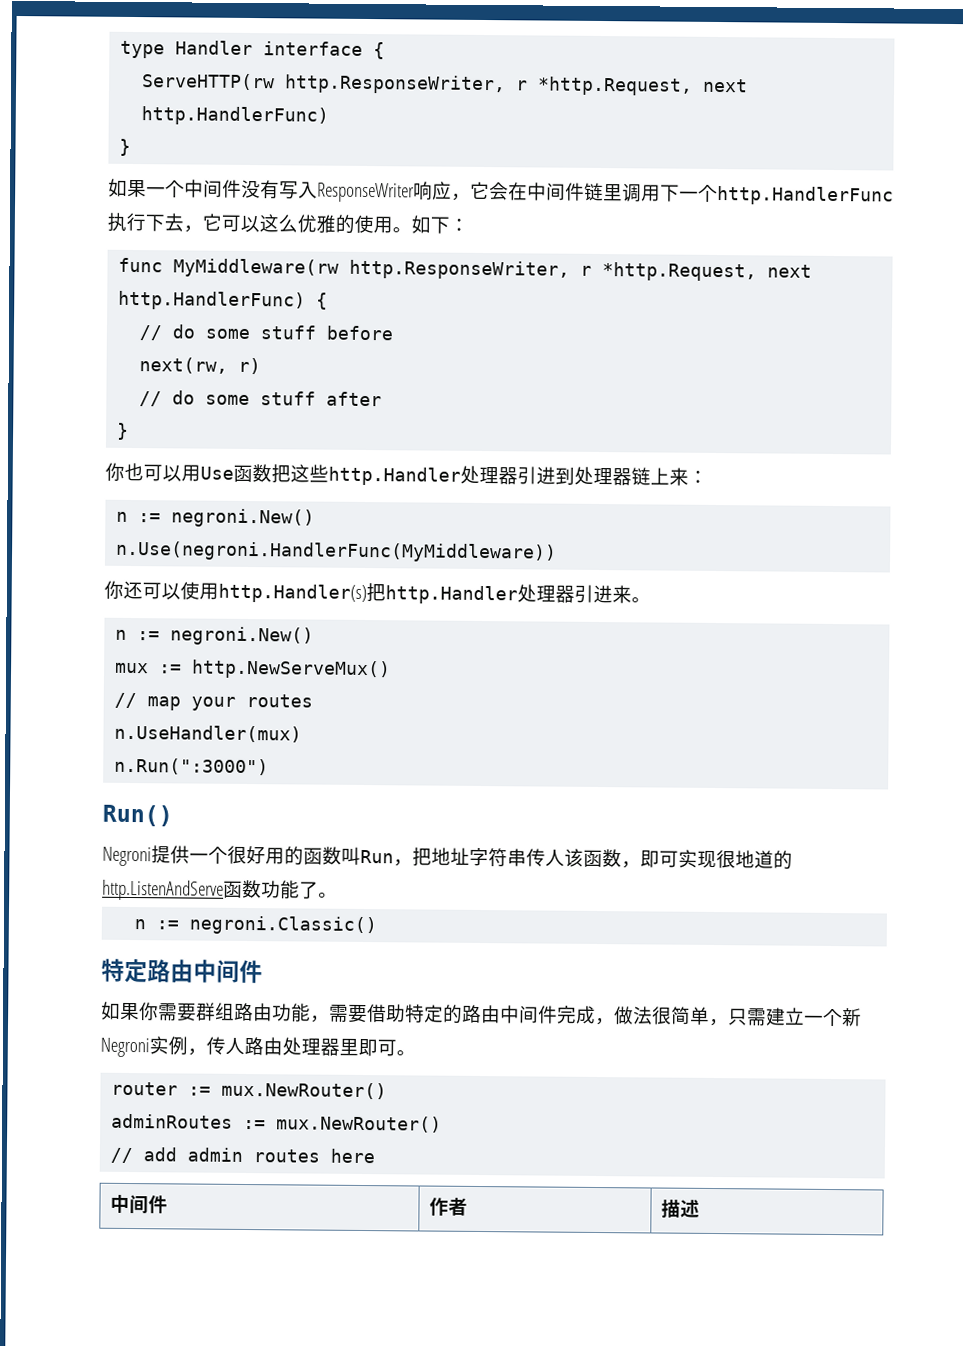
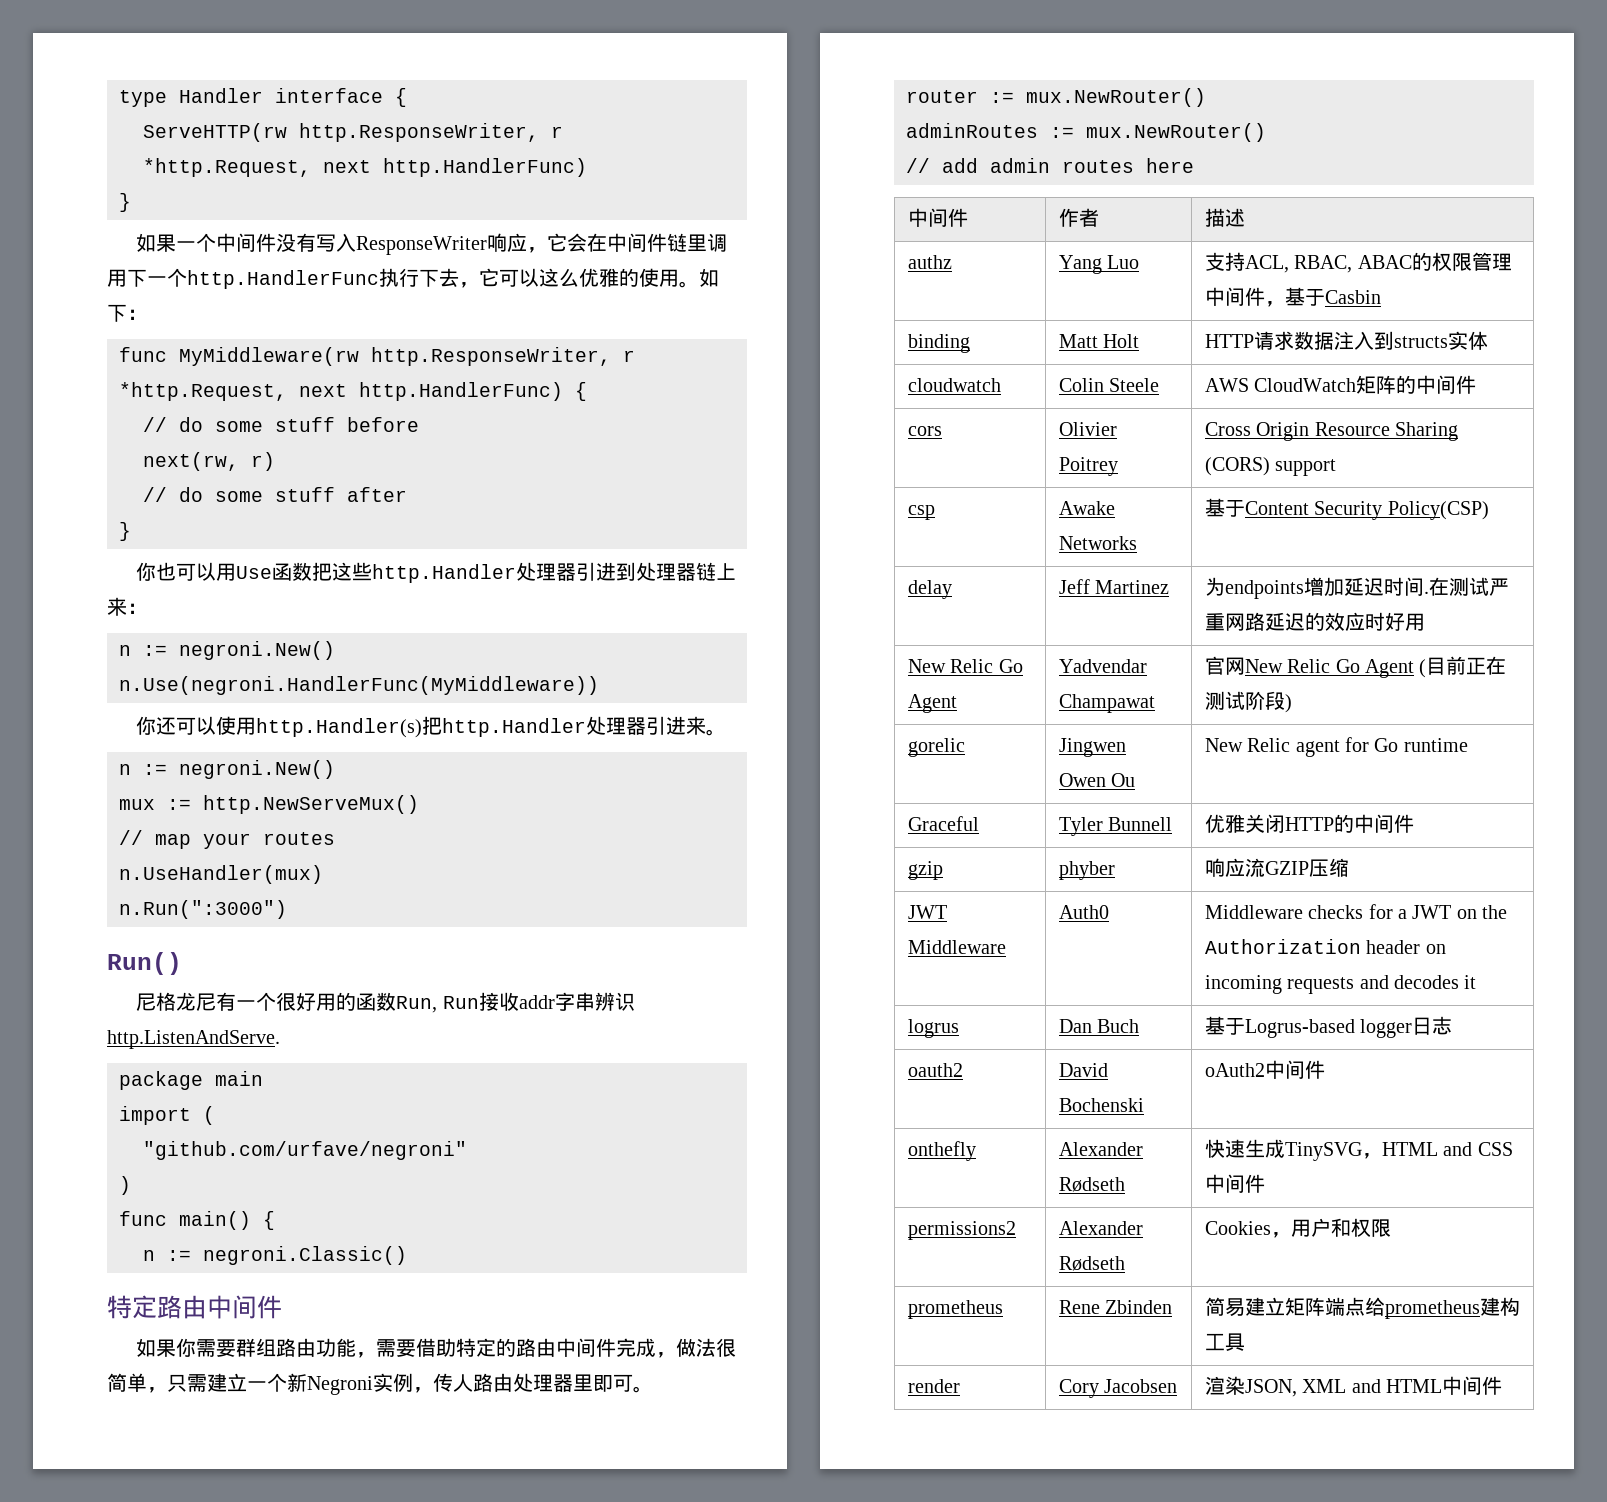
- Negroni提供一个很好用的函数叫Run，把地址字符串传人该函数，即可实现很地道的http.ListenAndServe函数功能了。
+ 尼格龙尼有一个很好用的函数Run, Run接收addr字串辨识http.ListenAndServe.
+ package main
+ import (
+ "github.com/urfave/negroni"
+ )
+ func main() {
+ authz | Yang Luo | 支持ACL, RBAC, ABAC的权限管理中间件，基于Casbin
+ binding | Matt Holt | HTTP请求数据注入到structs实体
+ cloudwatch | Colin Steele | AWS CloudWatch矩阵的中间件
+ cors | Olivier Poitrey | Cross Origin Resource Sharing (CORS) support
+ csp | Awake Networks | 基于Content Security Policy(CSP)
+ delay | Jeff Martinez | 为endpoints增加延迟时间.在测试严重网路延迟的效应时好用
+ New Relic Go Agent | Yadvendar Champawat | 官网New Relic Go Agent (目前正在测试阶段)
+ gorelic | Jingwen Owen Ou | New Relic agent for Go runtime
+ Graceful | Tyler Bunnell | 优雅关闭HTTP的中间件
+ gzip | phyber | 响应流GZIP压缩
+ JWT Middleware | Auth0 | Middleware checks for a JWT on the Authorization header on incoming requests and decodes it
+ logrus | Dan Buch | 基于Logrus-based logger日志
+ oauth2 | David Bochenski | oAuth2中间件
+ onthefly | Alexander Rødseth | 快速生成TinySVG，HTML and CSS中间件
+ permissions2 | Alexander Rødseth | Cookies，用户和权限
+ prometheus | Rene Zbinden | 简易建立矩阵端点给prometheus建构工具
+ render | Cory Jacobsen | 渲染JSON, XML and HTML中间件

